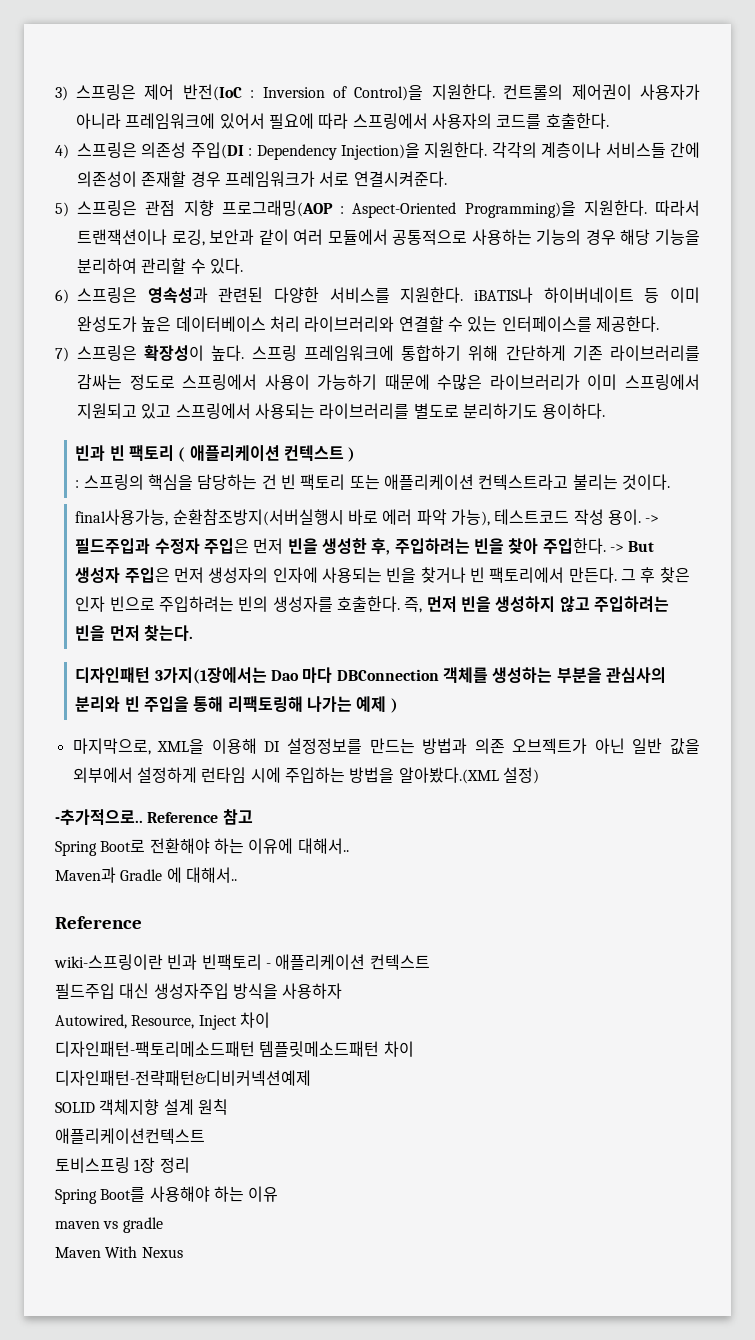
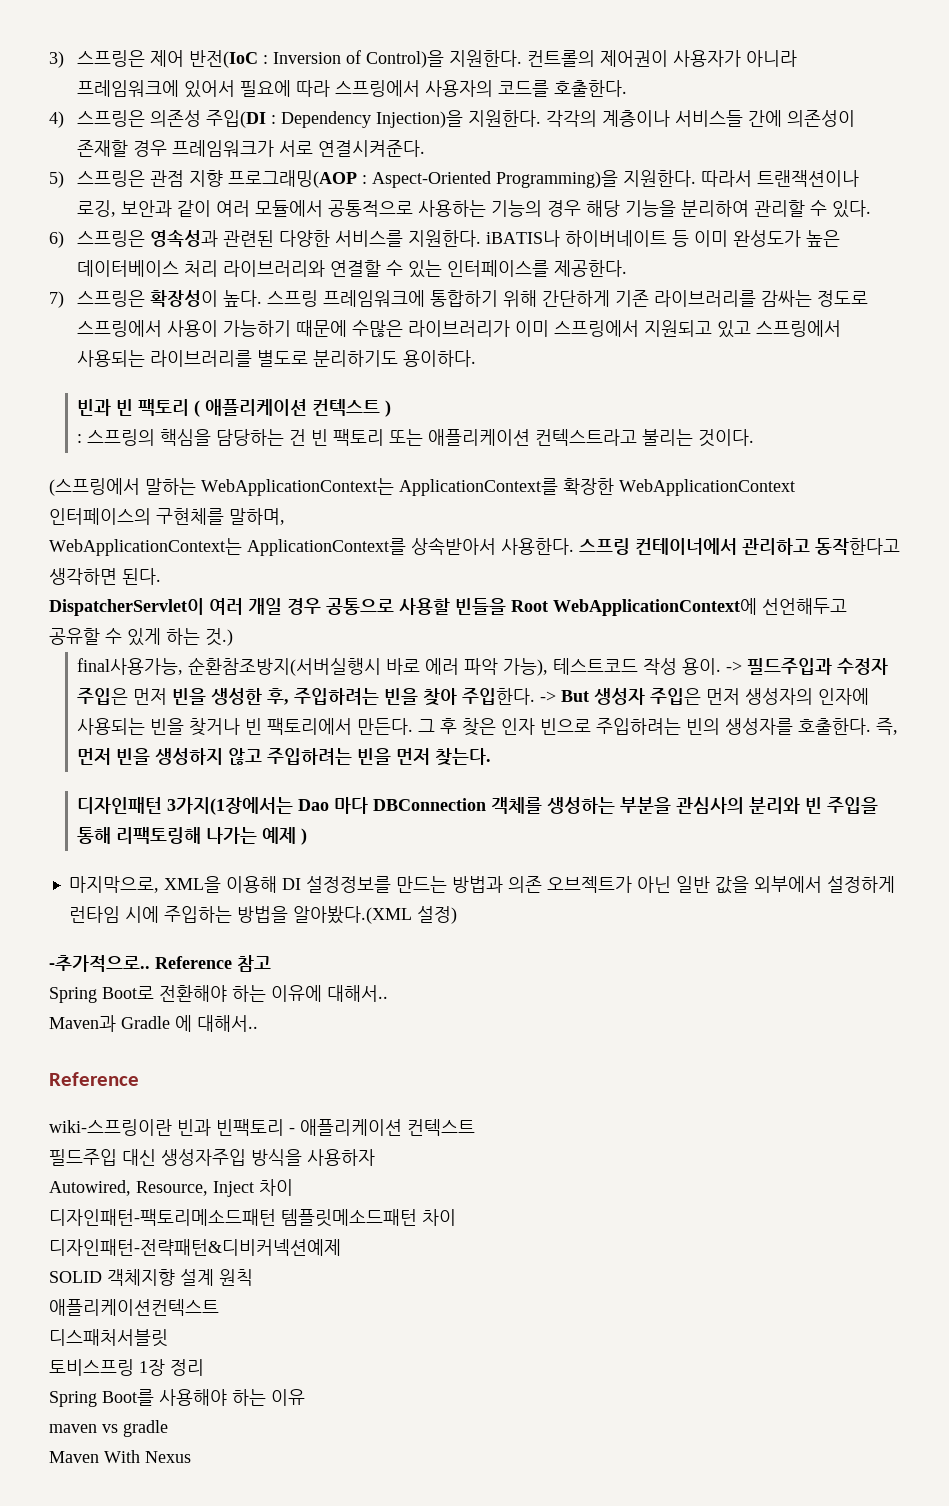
+ (스프링에서 말하는 WebApplicationContext는 ApplicationContext를 확장한 WebApplicationContext 인터페이스의 구현체를 말하며,
+ WebApplicationContext는 ApplicationContext를 상속받아서 사용한다. 스프링 컨테이너에서 관리하고 동작한다고 생각하면 된다.
+ DispatcherServlet이 여러 개일 경우 공통으로 사용할 빈들을 Root WebApplicationContext에 선언해두고 공유할 수 있게 하는 것.)
+ 디스패처서블릿

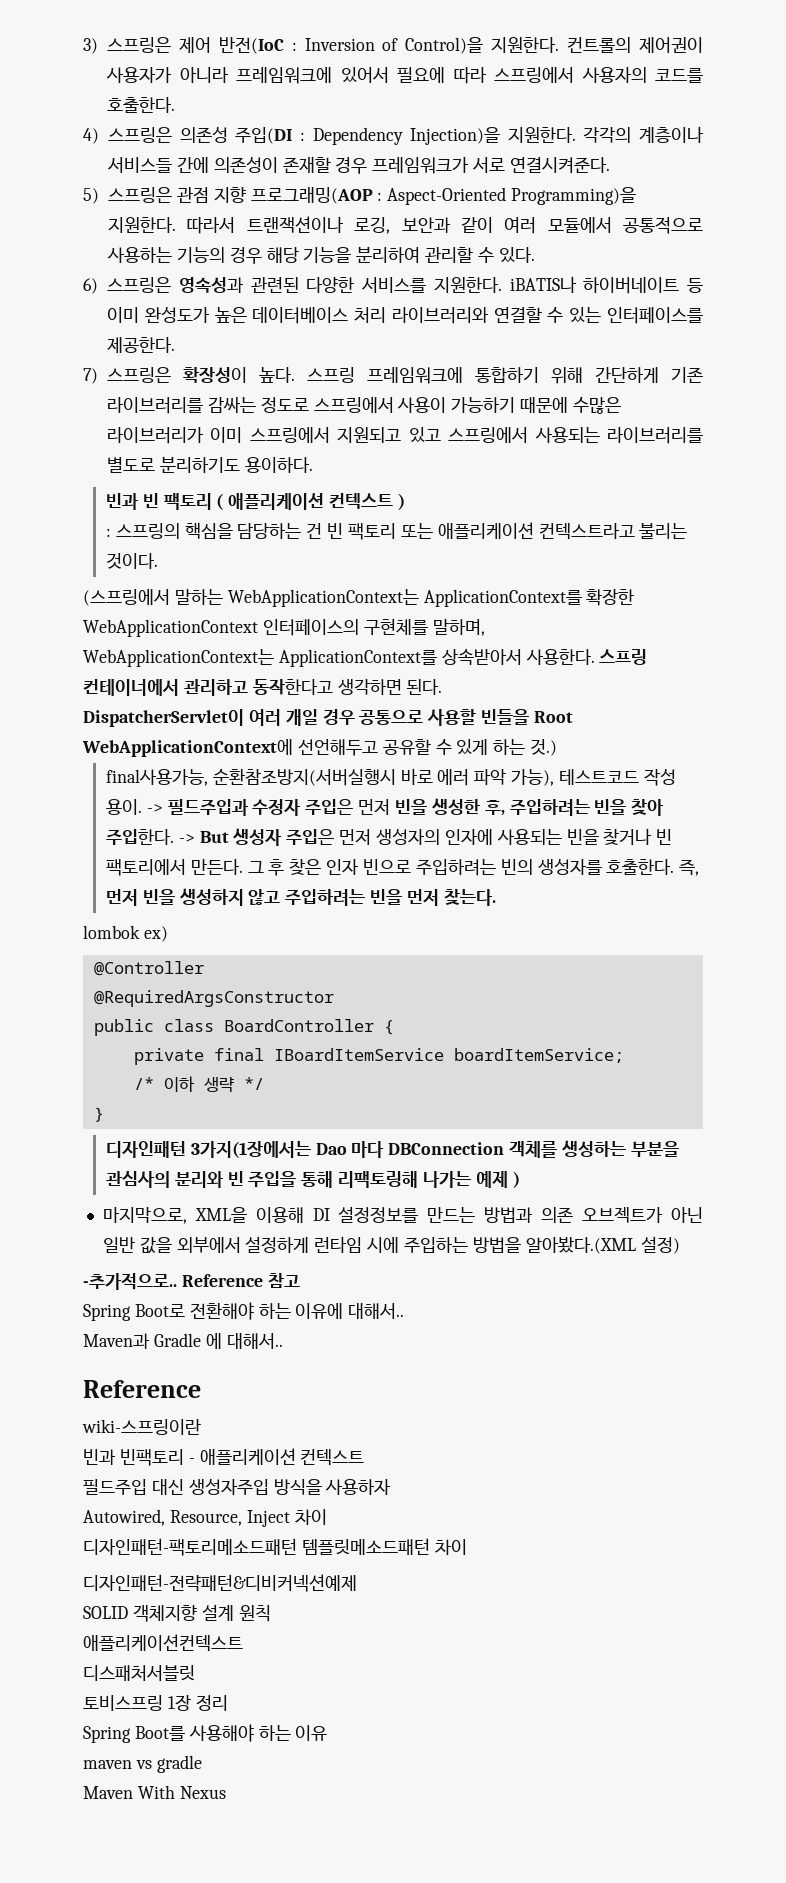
+ lombok ex)
+ @Controller
+ @RequiredArgsConstructor
+ public class BoardController {
+ private final IBoardItemService boardItemService;
+ /* 이하 생략 */
+ }
- wiki-스프링이란 빈과 빈팩토리 - 애플리케이션 컨텍스트
+ wiki-스프링이란
+ 빈과 빈팩토리 - 애플리케이션 컨텍스트

